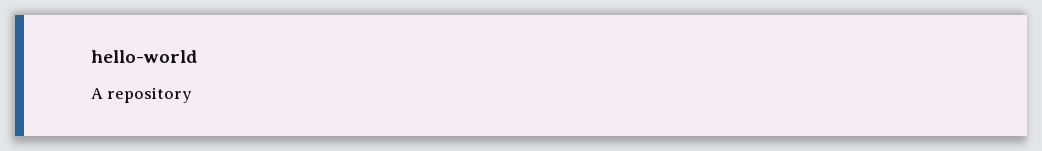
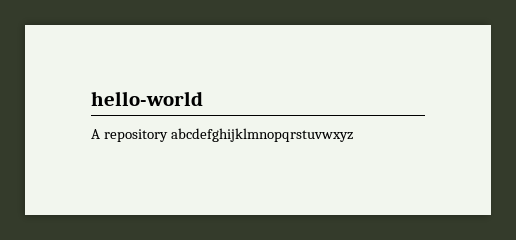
- A repository
+ A repository abcdefghijklmnopqrstuvwxyz

